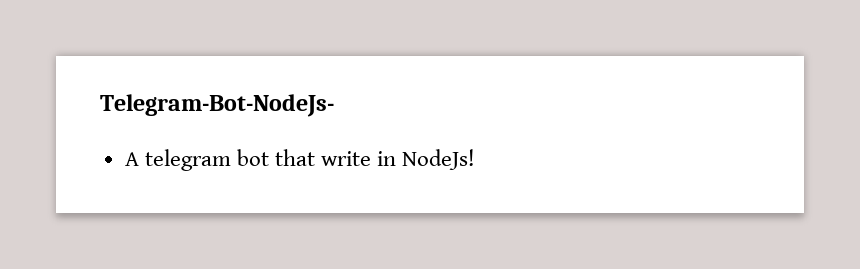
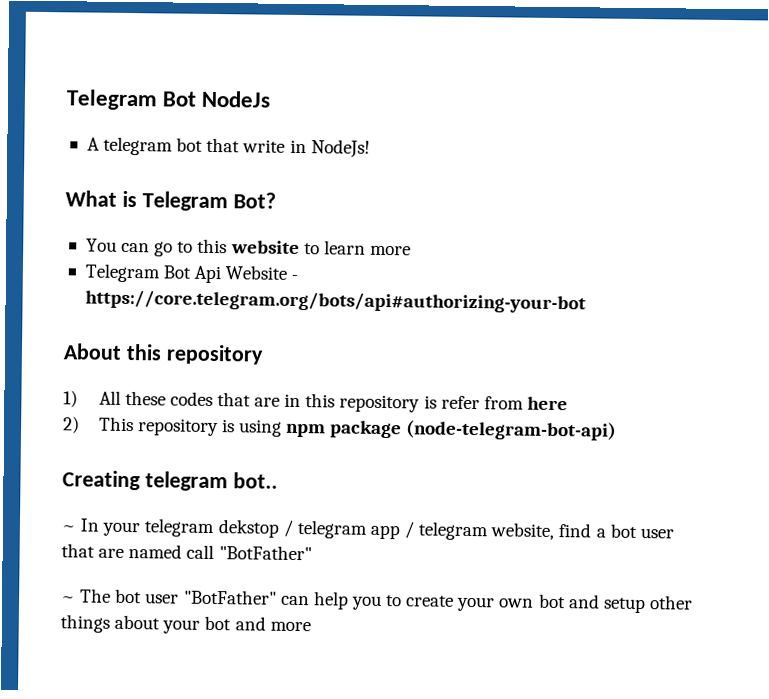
- Telegram-Bot-NodeJs-
+ Telegram Bot NodeJs
+ What is Telegram Bot?
+ You can go to this website to learn more
+ Telegram Bot Api Website - https://core.telegram.org/bots/api#authorizing-your-bot
+ About this repository
+ 1) All these codes that are in this repository is refer from here
+ 2) This repository is using npm package (node-telegram-bot-api)
+ Creating telegram bot..
+ ~ In your telegram dekstop / telegram app / telegram website, find a bot user that are named call "BotFather"
+ ~ The bot user "BotFather" can help you to create your own bot and setup other things about your bot and more

